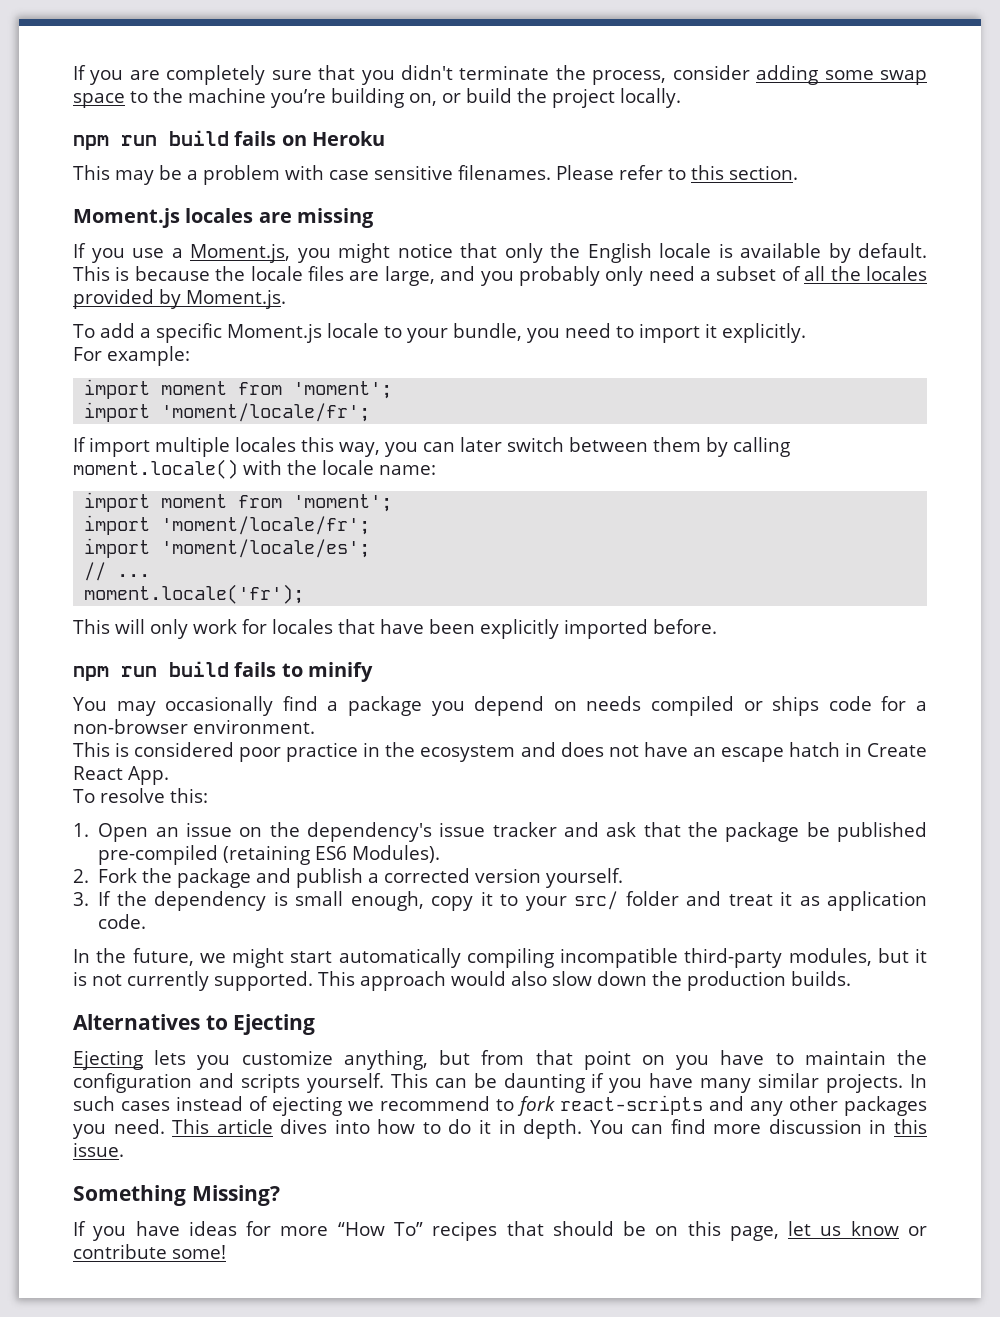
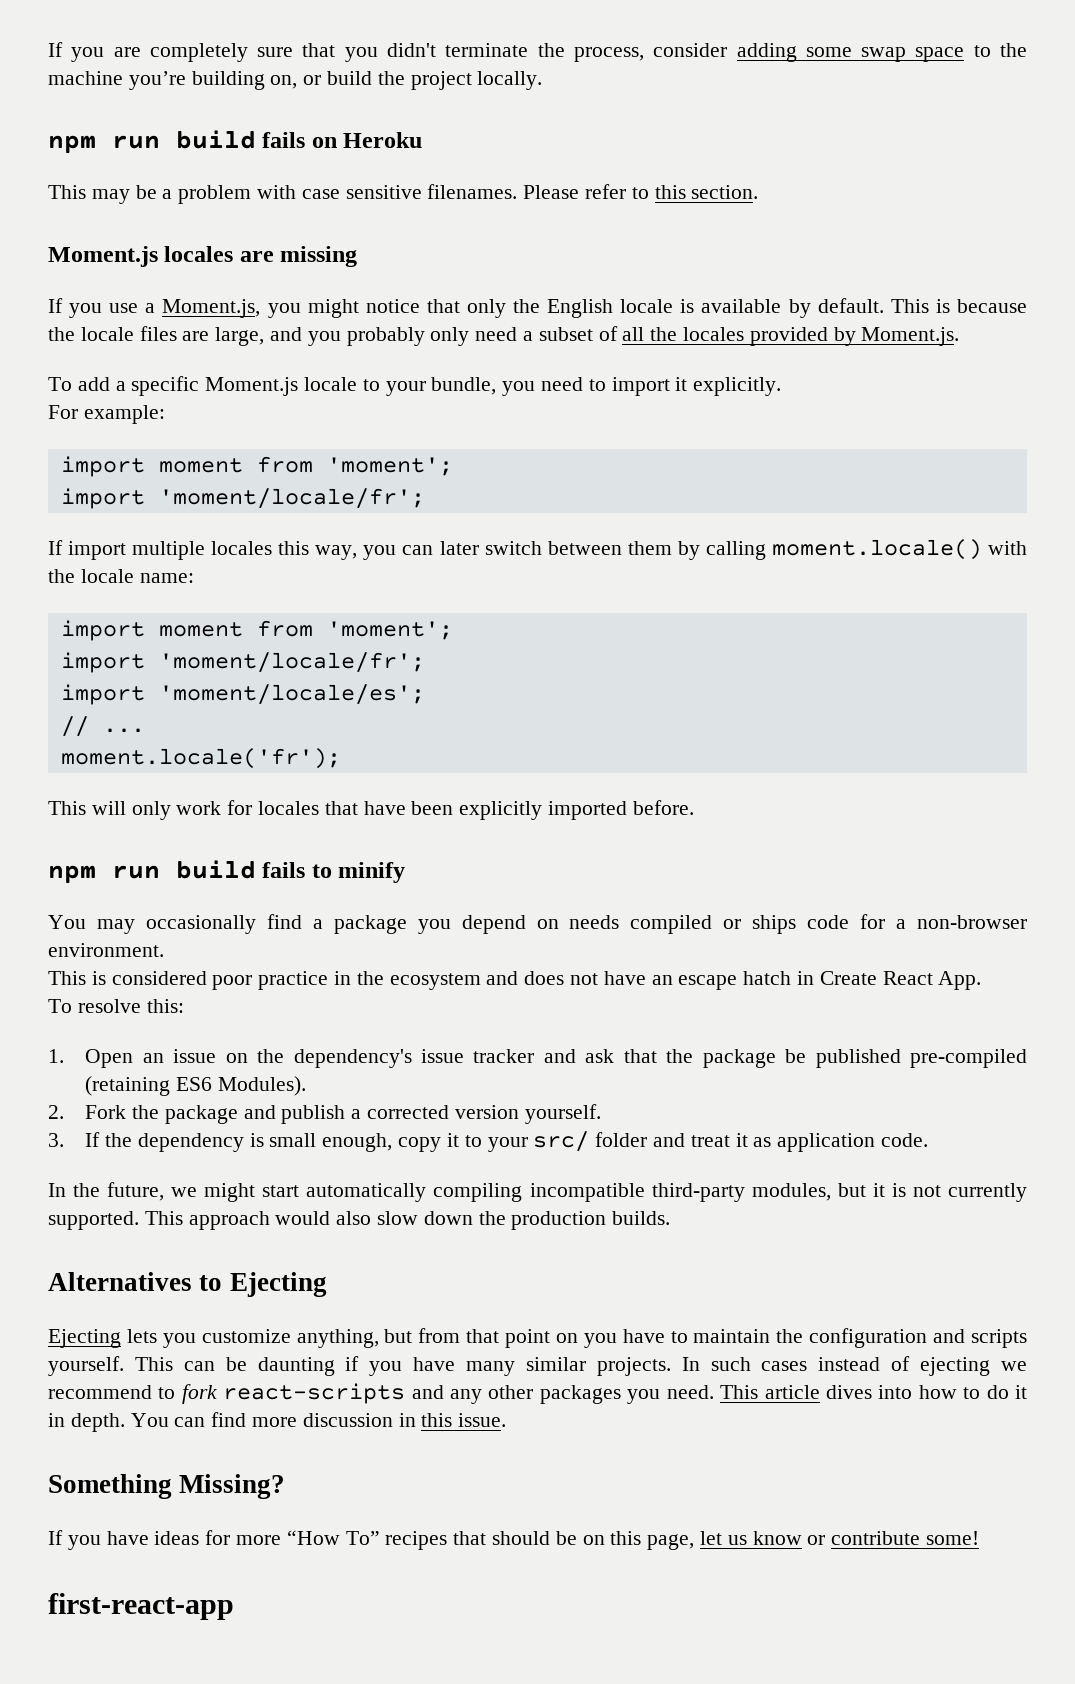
+ first-react-app

